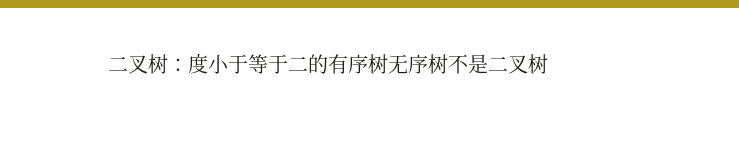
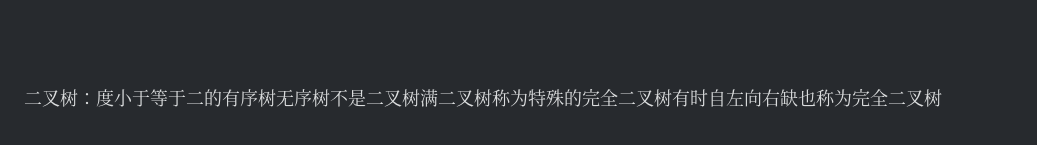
- 二叉树：度小于等于二的有序树无序树不是二叉树
+ 二叉树：度小于等于二的有序树无序树不是二叉树满二叉树称为特殊的完全二叉树有时自左向右缺也称为完全二叉树

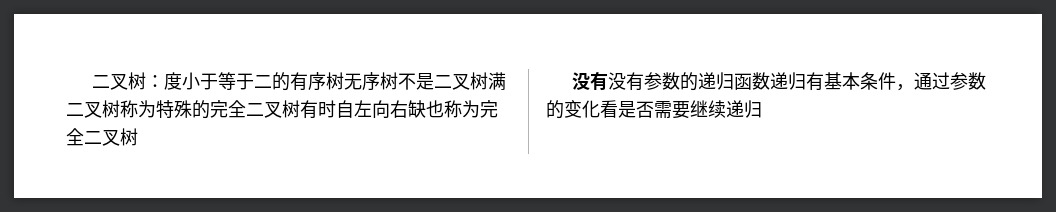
+ 没有没有参数的递归函数递归有基本条件，通过参数的变化看是否需要继续递归

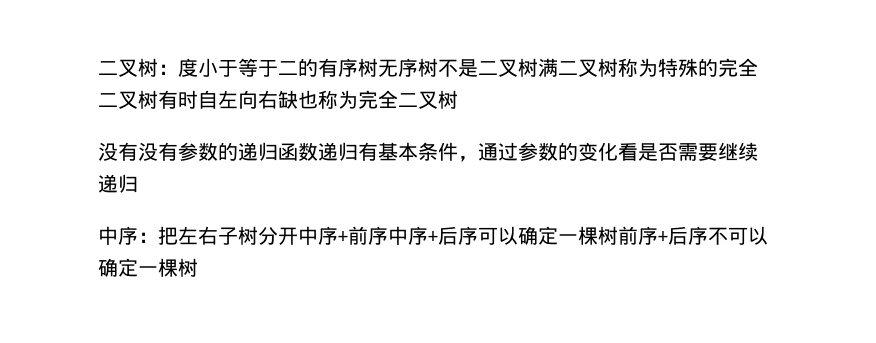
+ 中序：把左右子树分开中序+前序中序+后序可以确定一棵树前序+后序不可以确定一棵树

